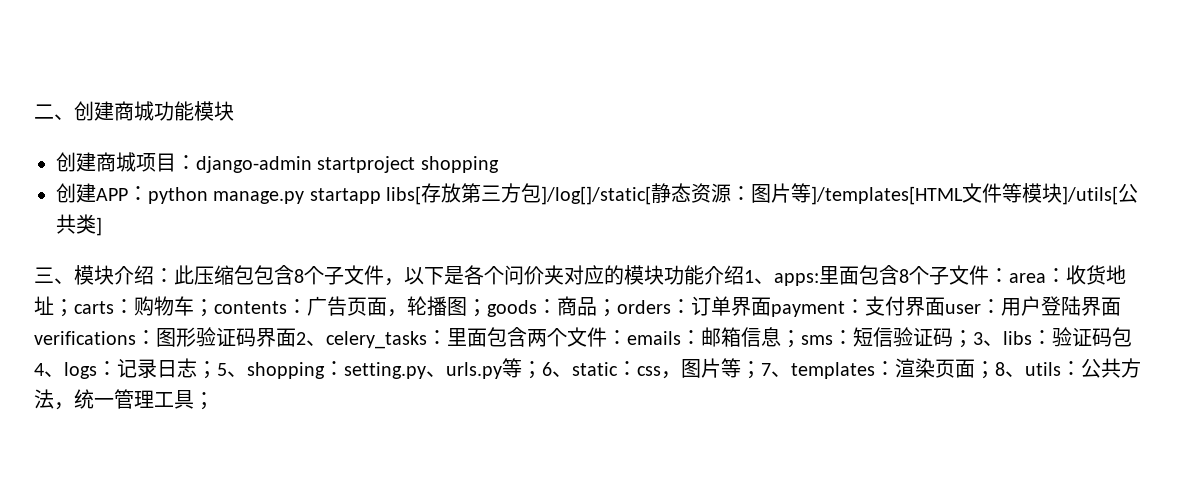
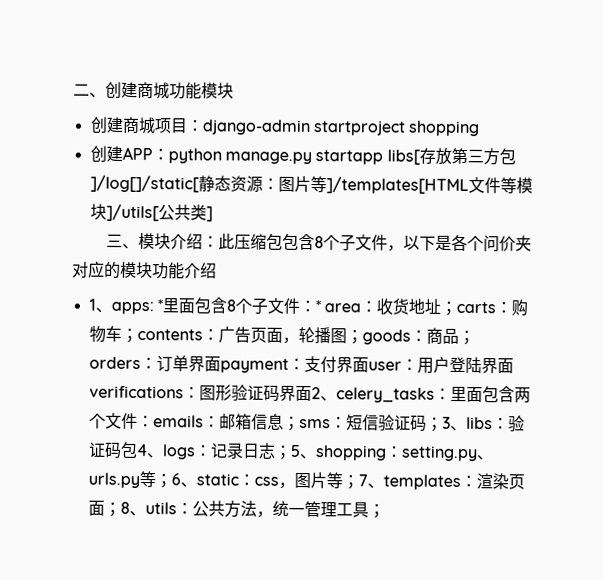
- 此压缩包包含8个子文件，以下是各个问价夹对应的模块功能介绍1、apps:
+ 此压缩包包含8个子文件，以下是各个问价夹对应的模块功能介绍
+ 1、apps:
- 里面包含8个子文件：
+ *里面包含8个子文件：
- area：
+ * area：

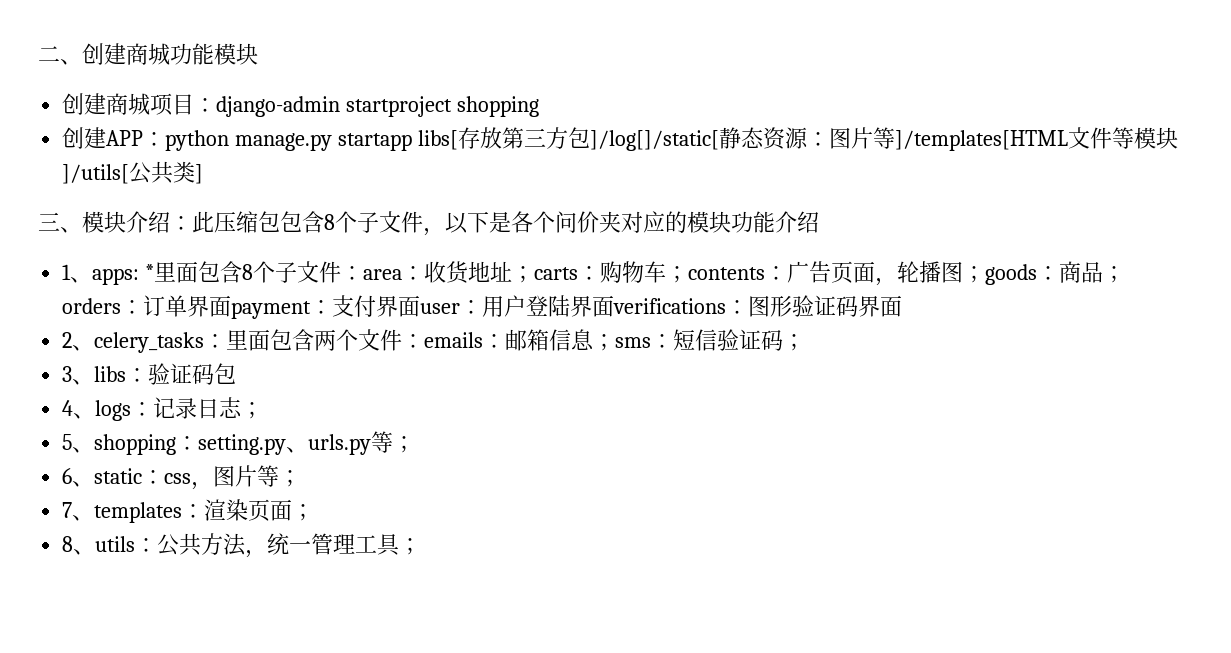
- * area：
+ area：
- 图形验证码界面2、celery_tasks：
+ 图形验证码界面
+ 2、celery_tasks：
- 短信验证码；3、libs：
+ 短信验证码；
+ 3、libs：
- 验证码包4、logs：
+ 验证码包
+ 4、logs：
- 记录日志；5、shopping：
+ 记录日志；
+ 5、shopping：
- setting.py、urls.py等；6、static：
+ setting.py、urls.py等；
+ 6、static：
- css，图片等；7、templates：
+ css，图片等；
+ 7、templates：
- 渲染页面；8、utils：
+ 渲染页面；
+ 8、utils：

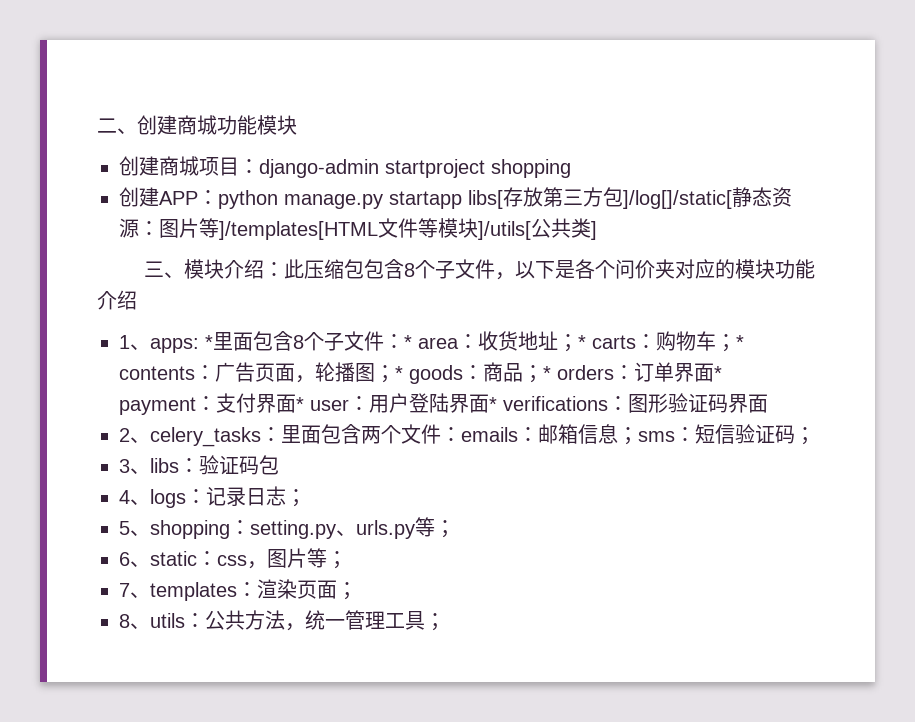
- 1、apps: *里面包含8个子文件：area：收货地址；carts：购物车；contents：广告页面，轮播图；goods：商品；orders：订单界面payment：支付界面user：用户登陆界面verifications：图形验证码界面
+ 1、apps: *里面包含8个子文件：* area：收货地址；* carts：购物车；* contents：广告页面，轮播图；* goods：商品；* orders：订单界面* payment：支付界面* user：用户登陆界面* verifications：图形验证码界面

